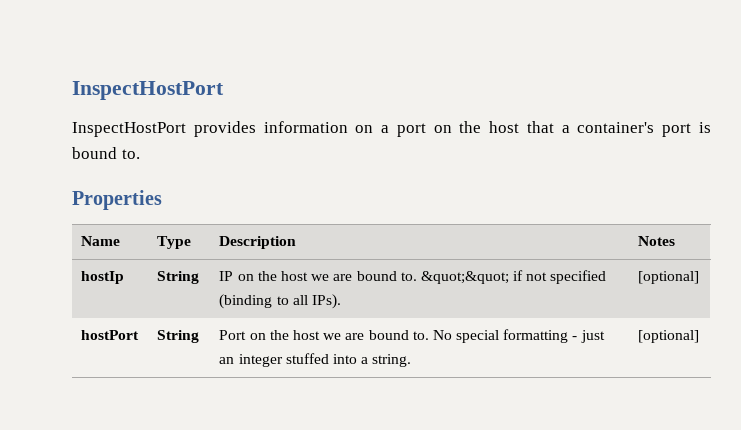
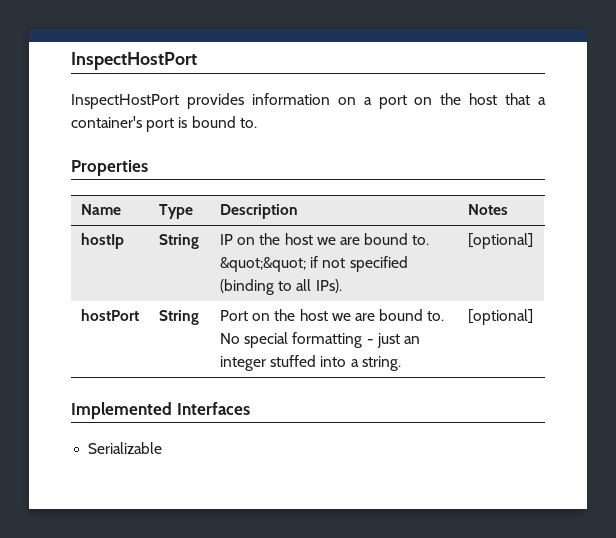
+ Implemented Interfaces
+ Serializable

